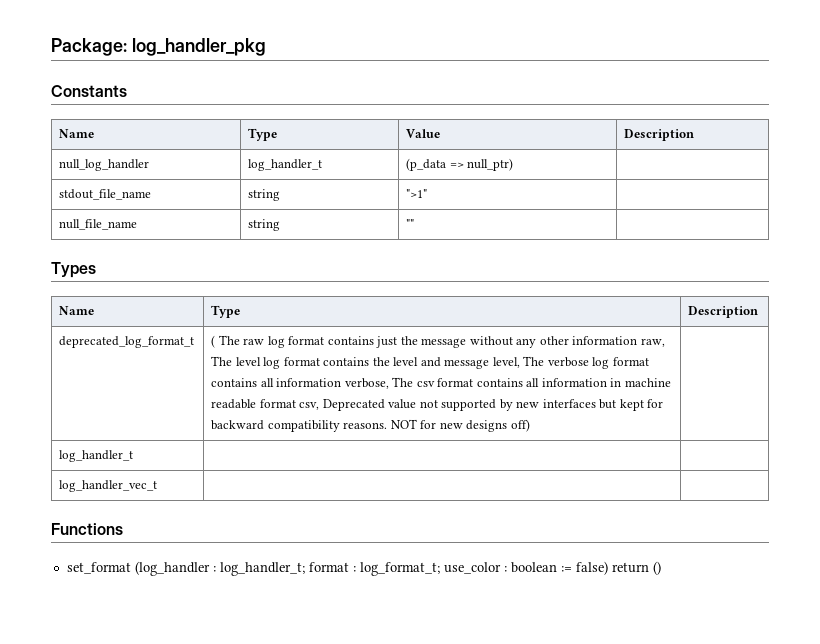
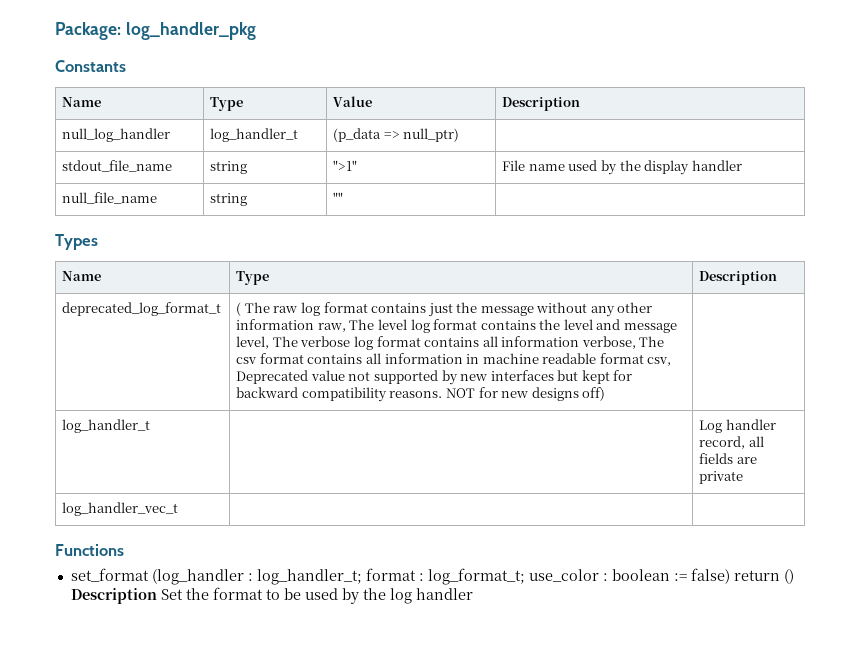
- stdout_file_name | string | ">1" |
+ stdout_file_name | string | ">1" | File name used by the display handler
- log_handler_t | |
+ log_handler_t | | Log handler record, all fields are private
- set_format (log_handler : log_handler_t; format : log_format_t; use_color : boolean := false) return ()
+ set_format (log_handler : log_handler_t; format : log_format_t; use_color : boolean := false) return () Description Set the format to be used by the log handler

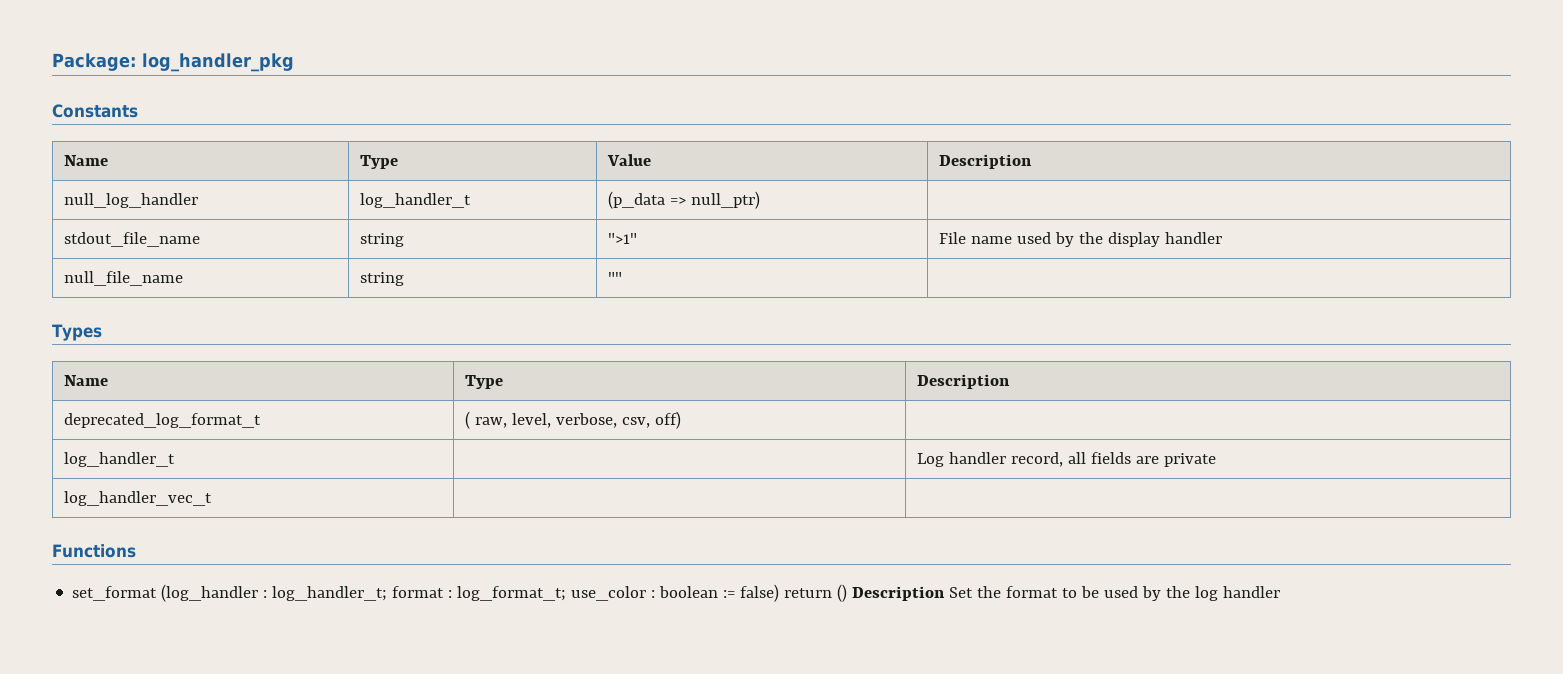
- ( The raw log format contains just the message without any other information raw, The level log format contains the level and message level, The verbose log format contains all information verbose, The csv format contains all information in machine readable format csv, Deprecated value not supported by new interfaces but kept for backward compatibility reasons. NOT for new designs off)
+ ( raw, level, verbose, csv, off)

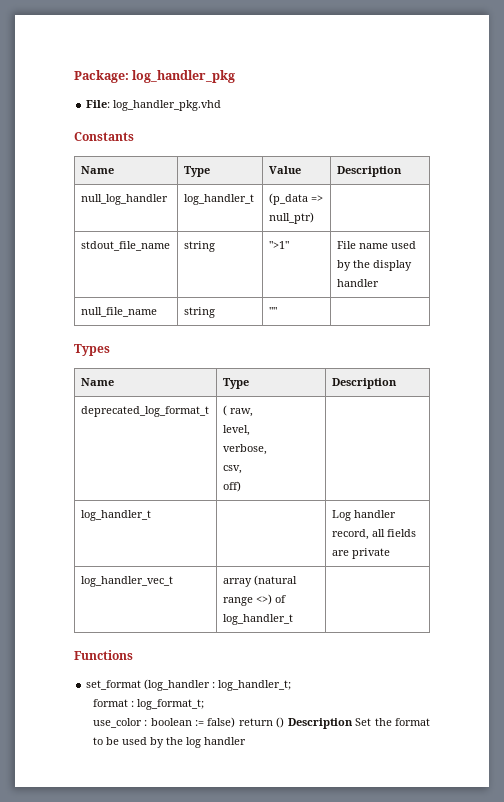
+ File: log_handler_pkg.vhd
- deprecated_log_format_t | ( raw, level, verbose, csv, off) |
+ deprecated_log_format_t | ( raw,
+ level,
+ verbose,
+ csv,
+ off) |
- log_handler_vec_t | |
+ log_handler_vec_t | array (natural range <>) of log_handler_t |
- set_format (log_handler : log_handler_t; format : log_format_t; use_color : boolean := false) return () Description Set the format to be used by the log handler
+ set_format (log_handler : log_handler_t;
+ format : log_format_t;
+ use_color : boolean := false) return () Description Set the format to be used by the log handler

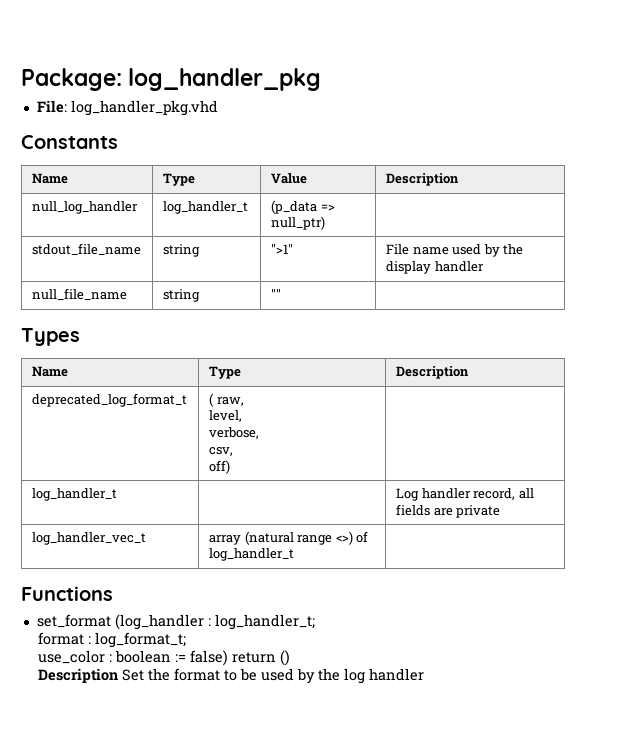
- use_color : boolean := false) return () Description Set the format to be used by the log handler
+ use_color : boolean := false) return ()
+ Description Set the format to be used by the log handler

